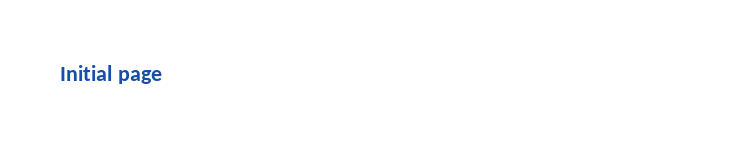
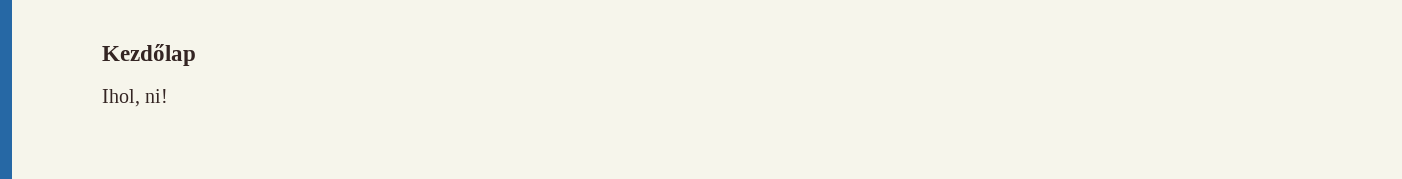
- Initial page
+ Kezdőlap
+ Ihol, ni!

